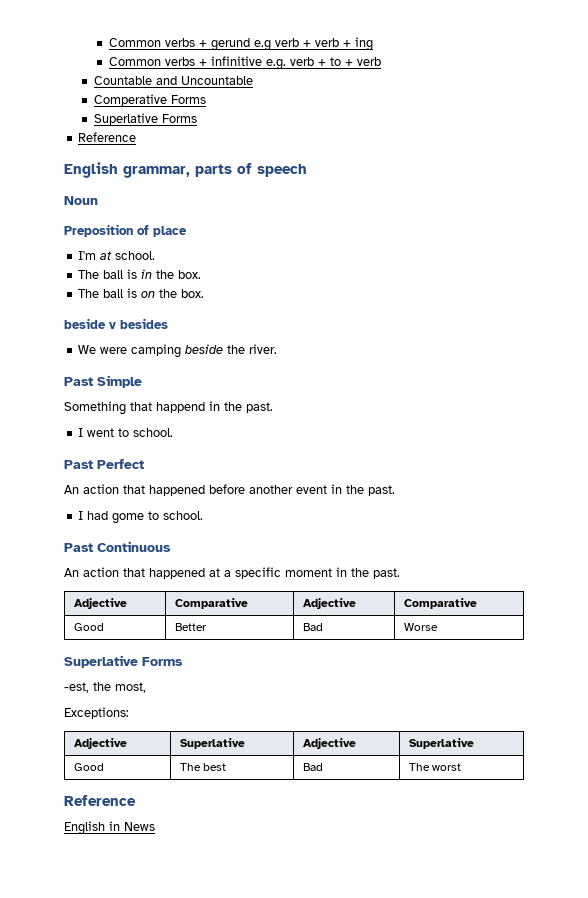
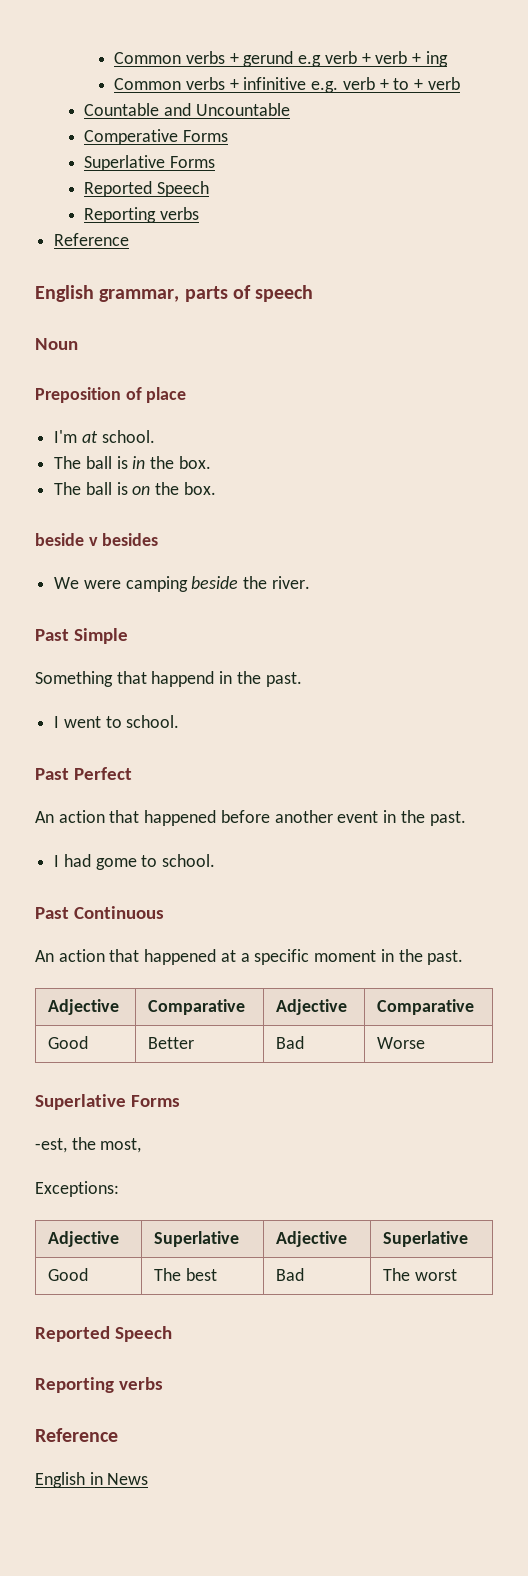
  Comperative Forms
  Superlative Forms
+ Reported Speech
+ Reporting verbs
  Good | The best | Bad | The worst
+ Reported Speech
+ Reporting verbs

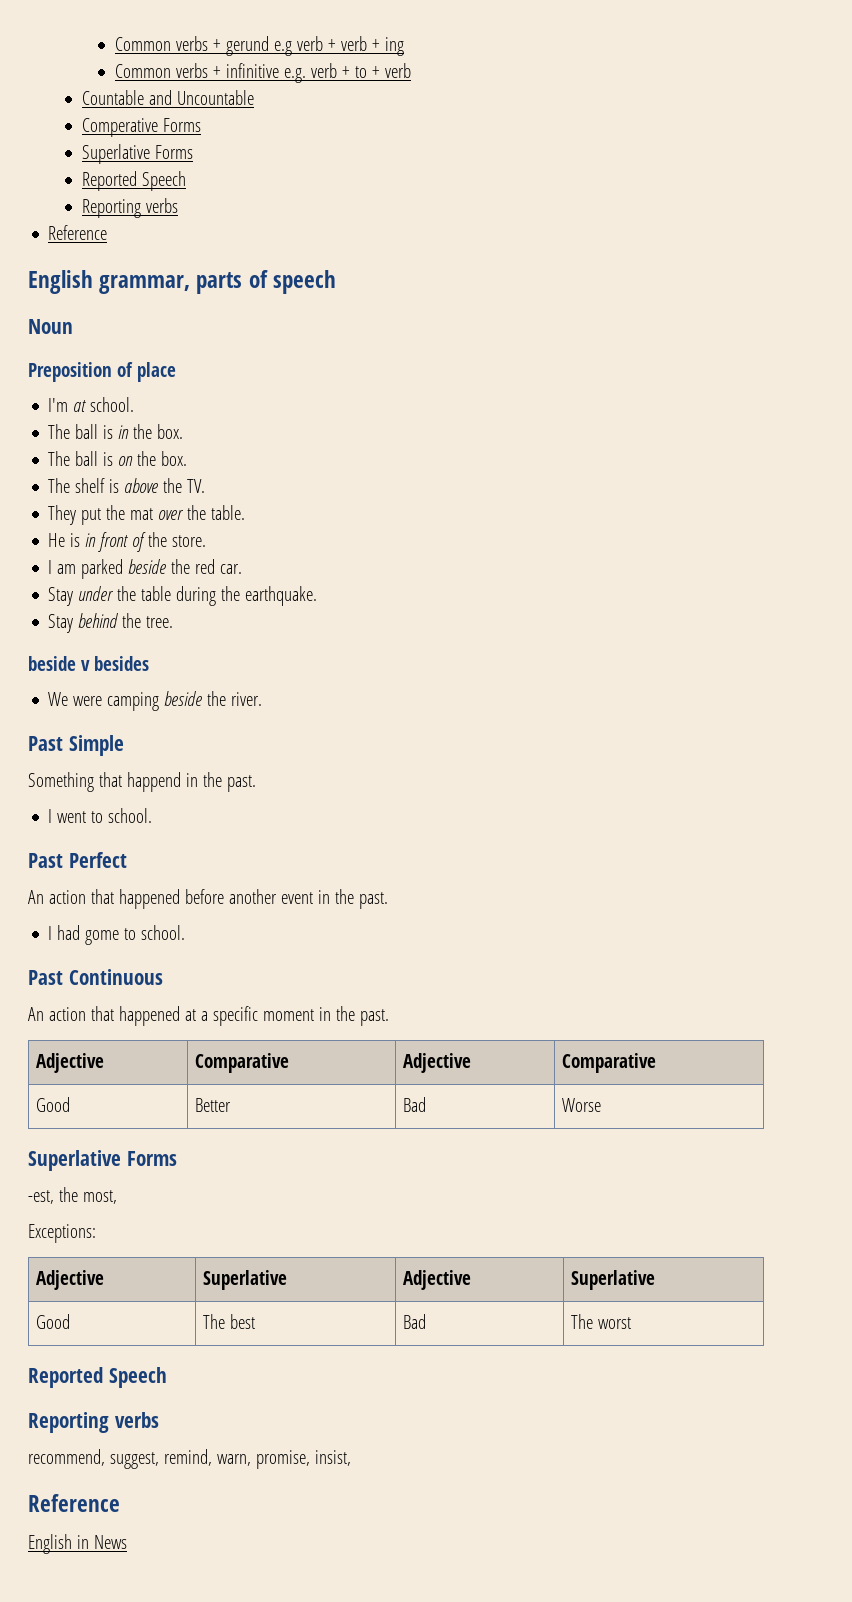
+ The shelf is above the TV.
+ They put the mat over the table.
+ He is in front of the store.
+ I am parked beside the red car.
+ Stay under the table during the earthquake.
+ Stay behind the tree.
+ recommend, suggest, remind, warn, promise, insist,

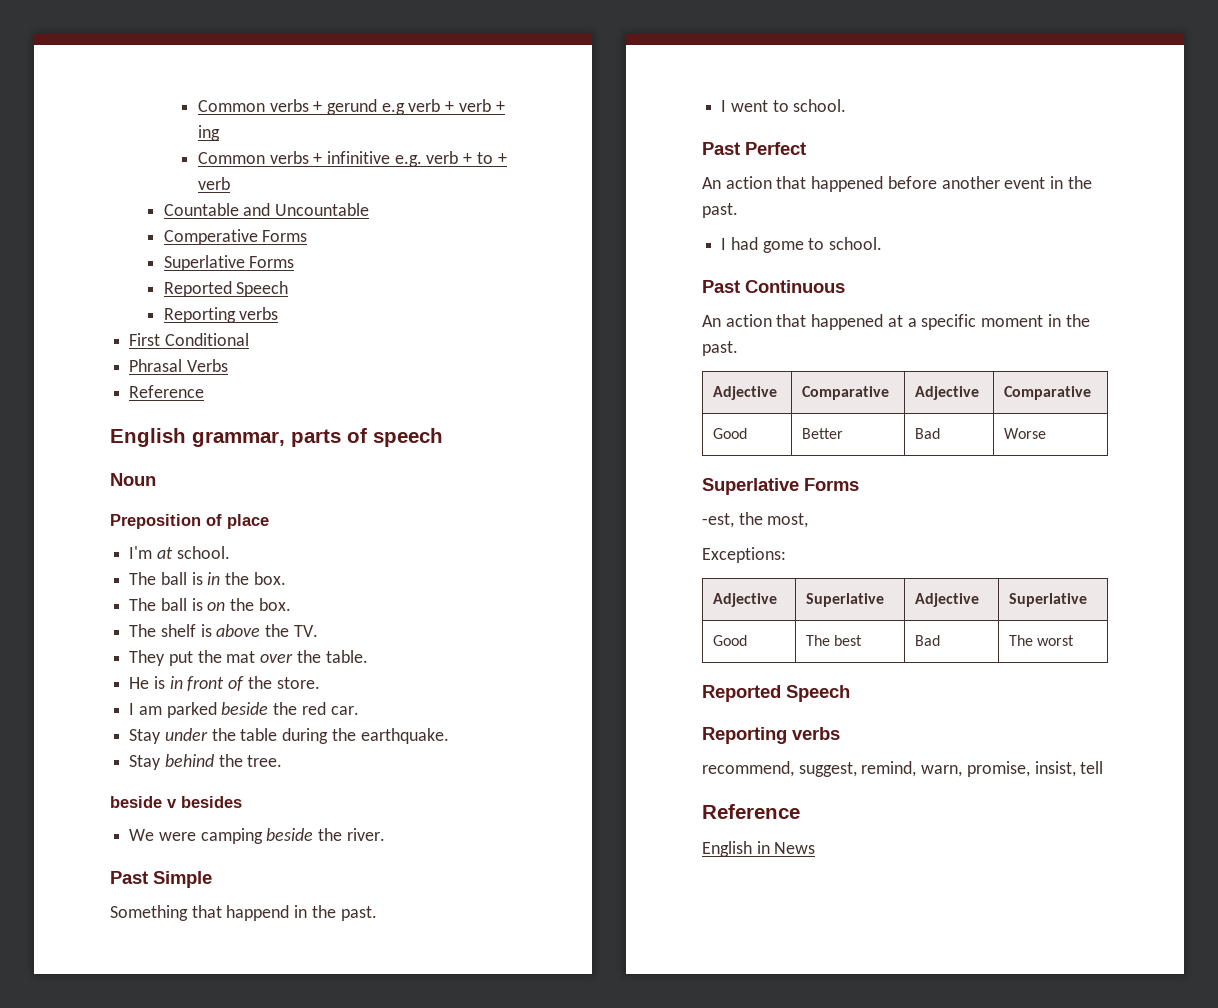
+ First Conditional
+ Phrasal Verbs
- recommend, suggest, remind, warn, promise, insist,
+ recommend, suggest, remind, warn, promise, insist, tell

